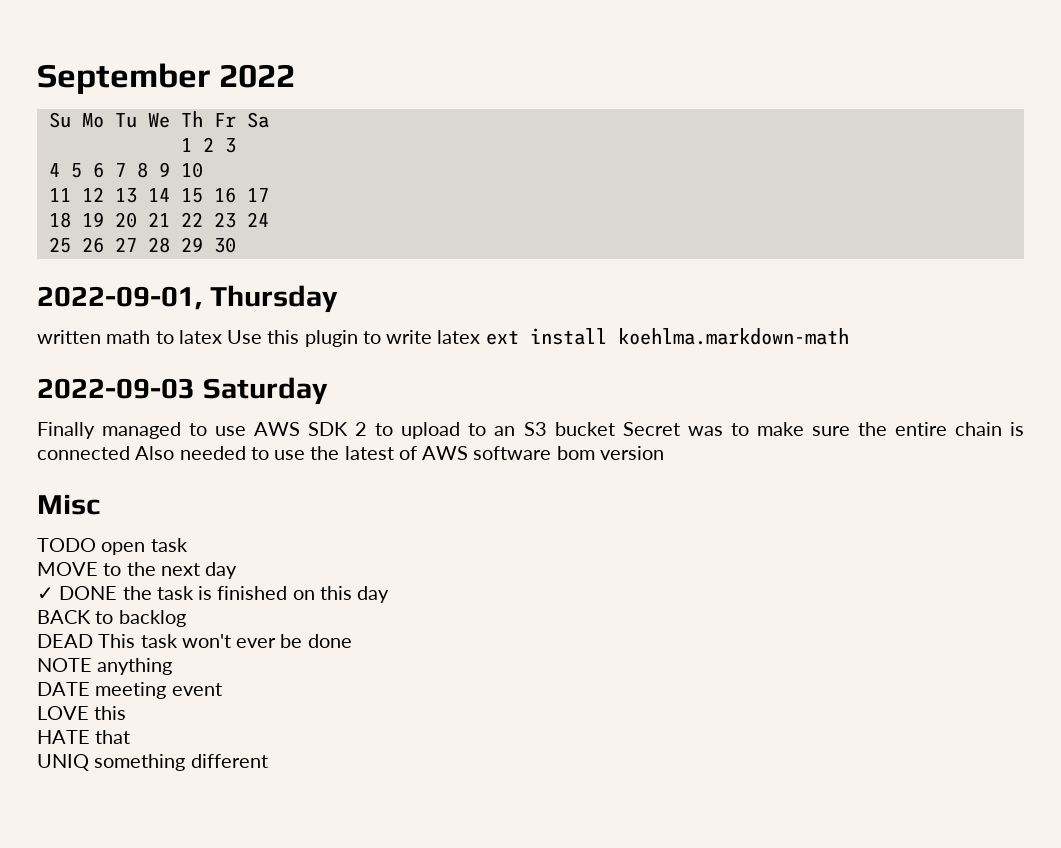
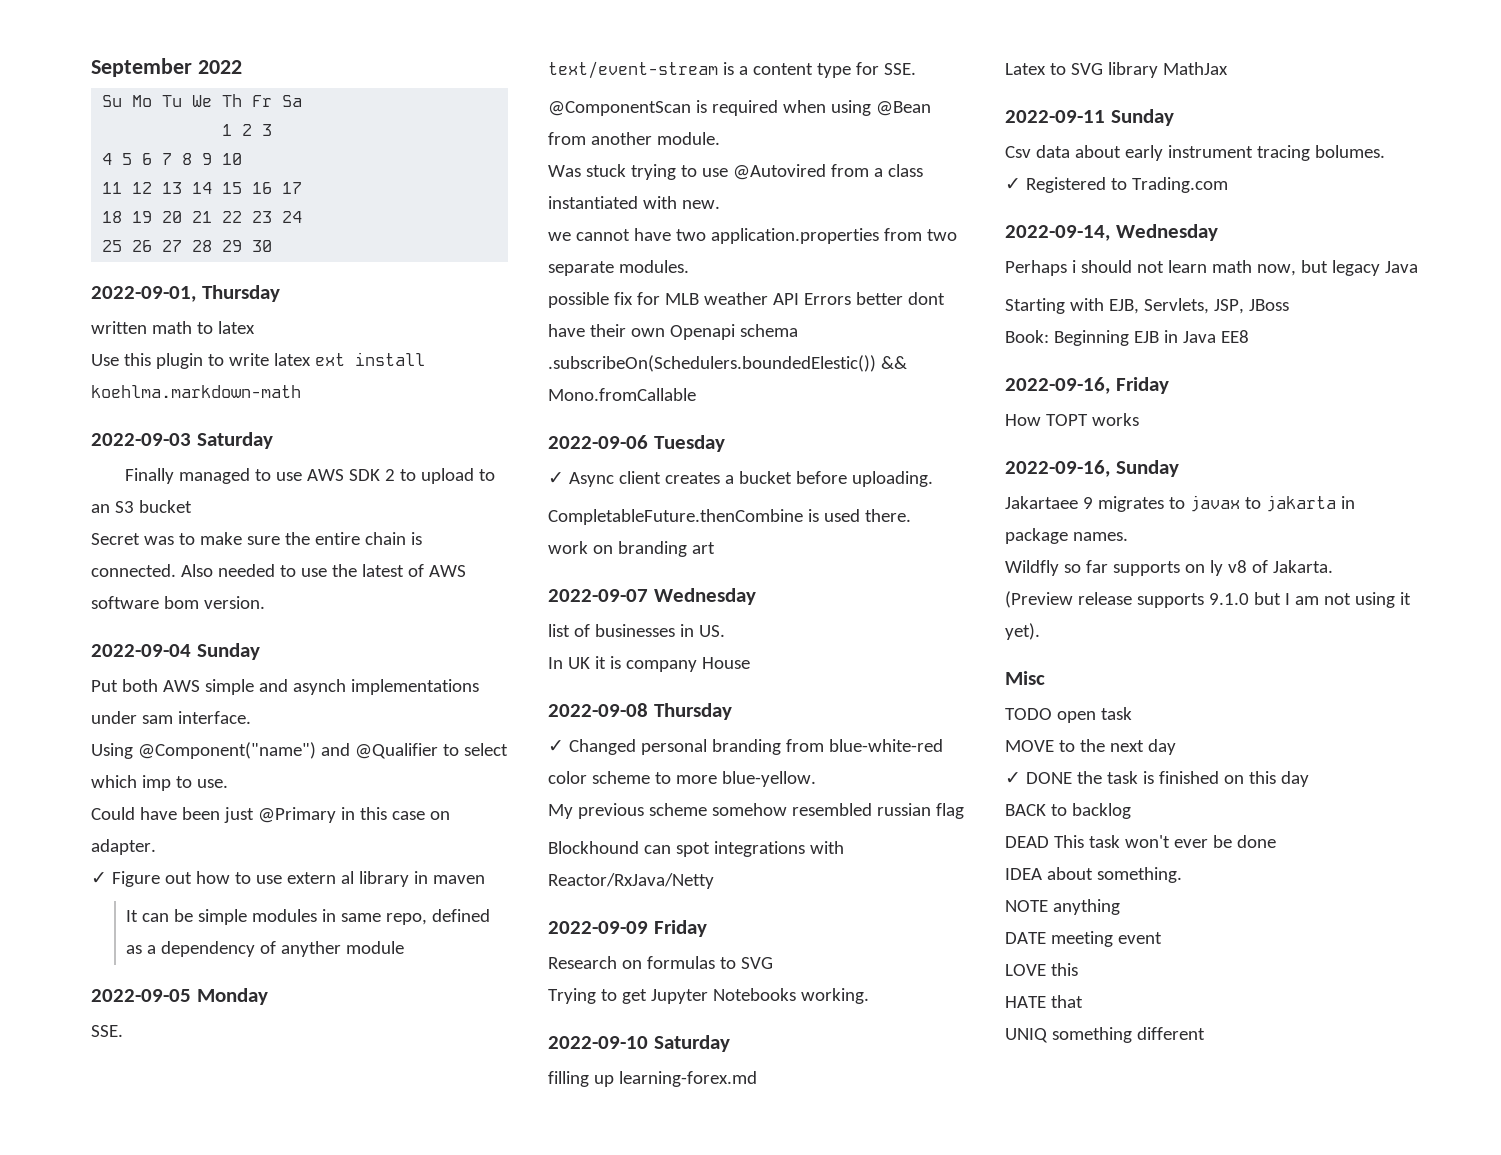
- written math to latex Use this plugin to write latex ext install koehlma.markdown-math
+ written math to latex
+ Use this plugin to write latex ext install koehlma.markdown-math
- Finally managed to use AWS SDK 2 to upload to an S3 bucket Secret was to make sure the entire chain is connected Also needed to use the latest of AWS software bom version
+ Finally managed to use AWS SDK 2 to upload to an S3 bucket
+ Secret was to make sure the entire chain is connected. Also needed to use the latest of AWS software bom version.
+ 2022-09-04 Sunday
+ Put both AWS simple and asynch implementations under sam interface.
+ Using @Component("name") and @Qualifier to select which imp to use.
+ Could have been just @Primary in this case on adapter.
+ ✓ Figure out how to use extern al library in maven
+ It can be simple modules in same repo, defined as a dependency of anyther module
+ 2022-09-05 Monday
+ SSE.
+ text/event-stream is a content type for SSE.
+ @ComponentScan is required when using @Bean from another module.
+ Was stuck trying to use @Autovired from a class instantiated with new.
+ we cannot have two application.properties from two separate modules.
+ possible fix for MLB weather API Errors better dont have their own Openapi schema .subscribeOn(Schedulers.boundedElestic()) && Mono.fromCallable
+ 2022-09-06 Tuesday
+ ✓ Async client creates a bucket before uploading.
+ CompletableFuture.thenCombine is used there.
+ work on branding art
+ 2022-09-07 Wednesday
+ list of businesses in US.
+ In UK it is company House
+ 2022-09-08 Thursday
+ ✓ Changed personal branding from blue-white-red color scheme to more blue-yellow.
+ My previous scheme somehow resembled russian flag
+ Blockhound can spot integrations with Reactor/RxJava/Netty
+ 2022-09-09 Friday
+ Research on formulas to SVG
+ Trying to get Jupyter Notebooks working.
+ 2022-09-10 Saturday
+ filling up learning-forex.md
+ Latex to SVG library MathJax
+ 2022-09-11 Sunday
+ Csv data about early instrument tracing bolumes.
+ ✓ Registered to Trading.com
+ 2022-09-14, Wednesday
+ Perhaps i should not learn math now, but legacy Java
+ Starting with EJB, Servlets, JSP, JBoss
+ Book: Beginning EJB in Java EE8
+ 2022-09-16, Friday
+ How TOPT works
+ 2022-09-16, Sunday
+ Jakartaee 9 migrates to javax to jakarta in package names.
+ Wildfly so far supports on ly v8 of Jakarta.
+ (Preview release supports 9.1.0 but I am not using it yet).
+ IDEA about something.

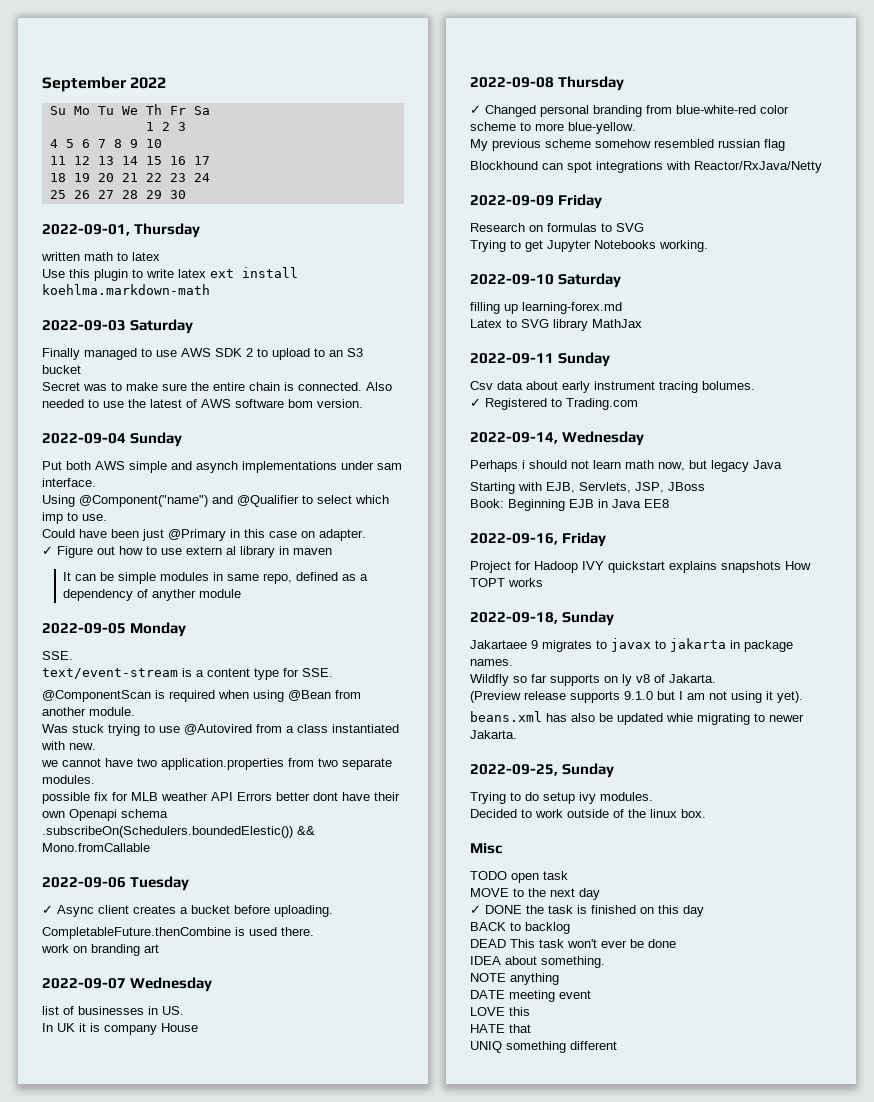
- How TOPT works
+ Project for Hadoop IVY quickstart explains snapshots How TOPT works
- 2022-09-16, Sunday
+ 2022-09-18, Sunday
+ beans.xml has also be updated whie migrating to newer Jakarta.
+ 2022-09-25, Sunday
+ Trying to do setup ivy modules.
+ Decided to work outside of the linux box.

